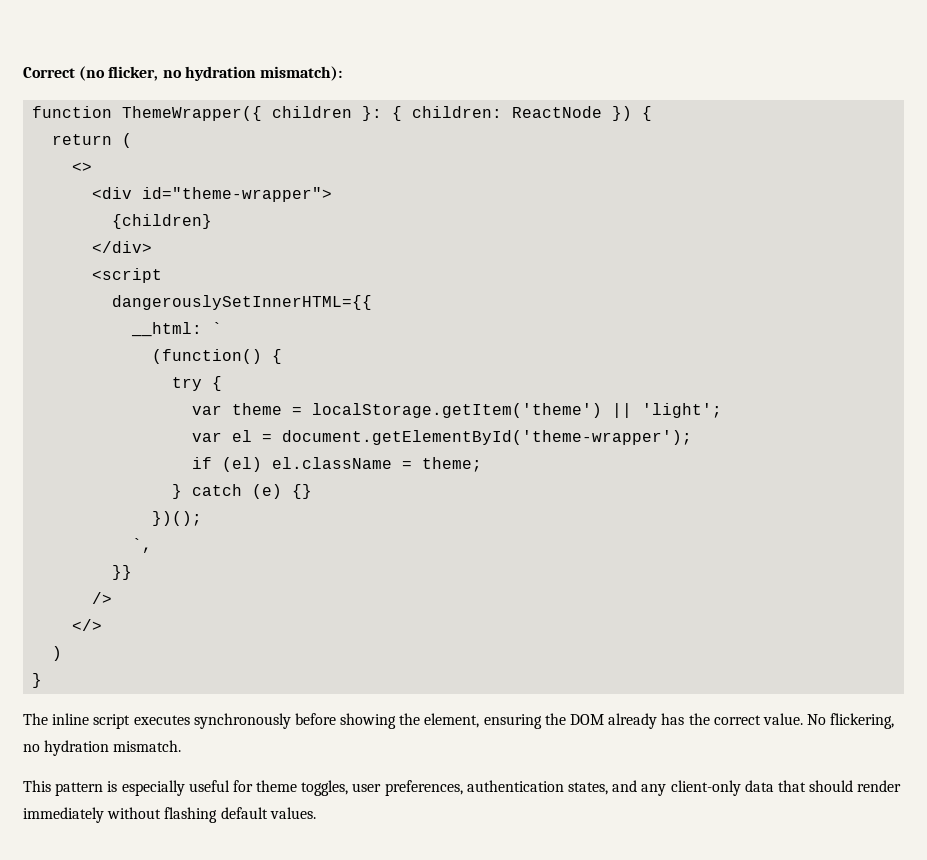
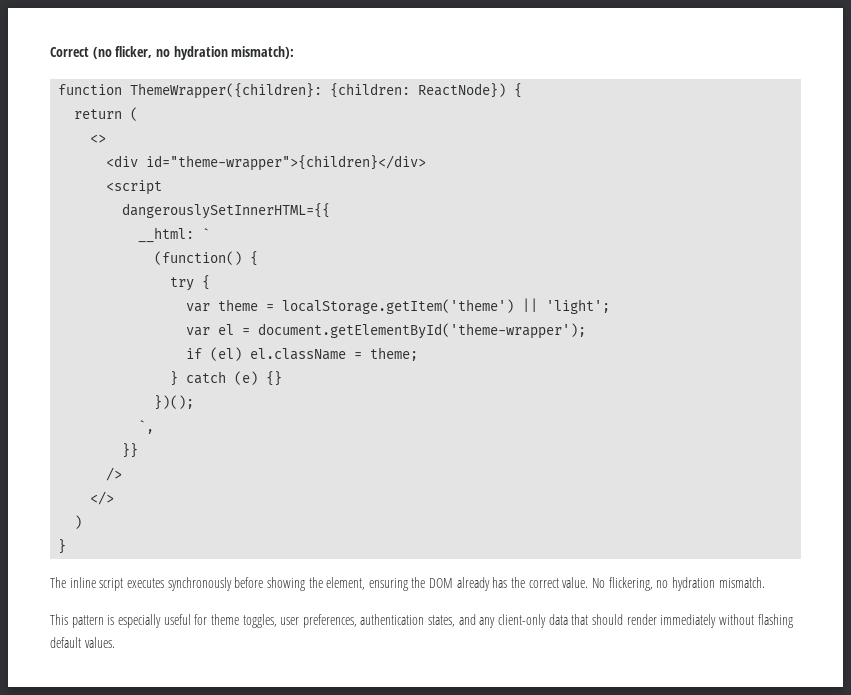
- function ThemeWrapper({ children }: { children: ReactNode }) {
+ function ThemeWrapper({children}: {children: ReactNode}) {
- <div id="theme-wrapper">
- {children}
- </div>
+ <div id="theme-wrapper">{children}</div>

